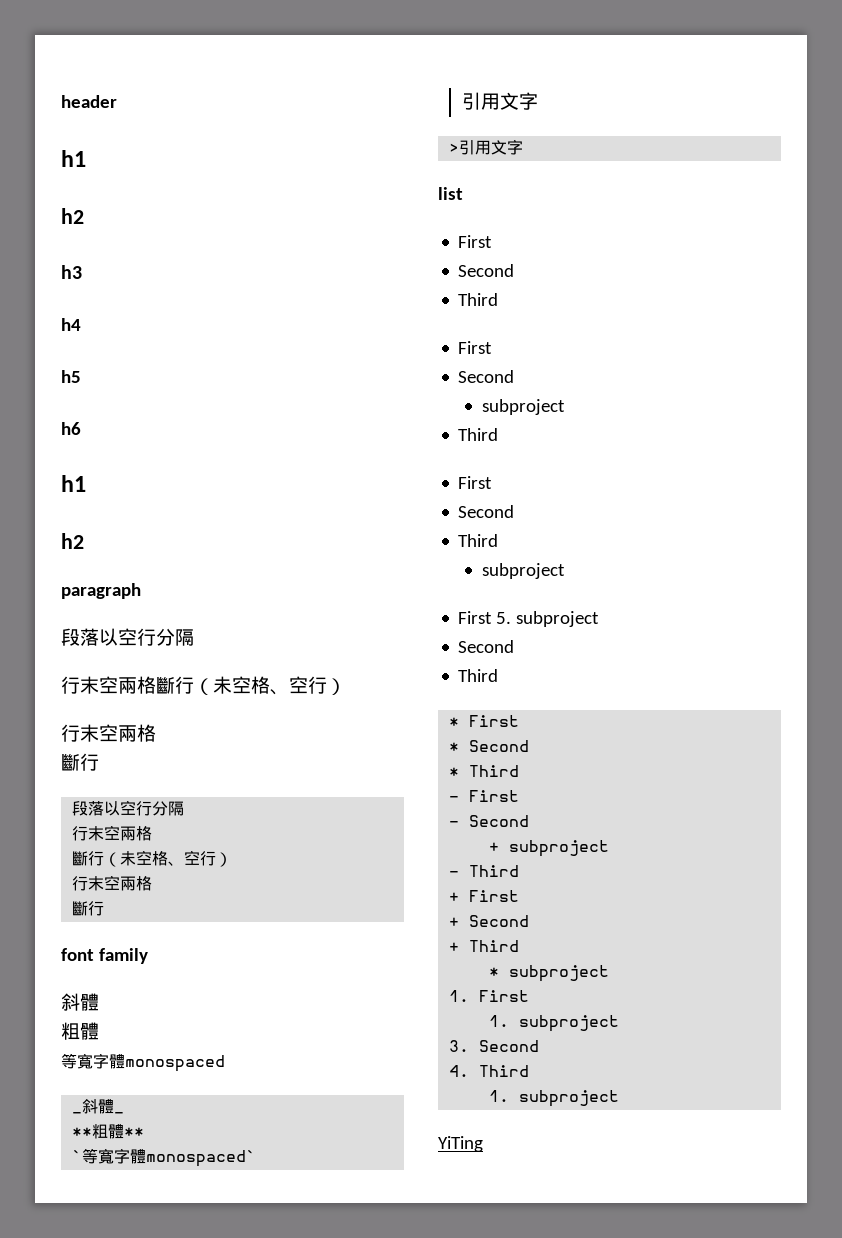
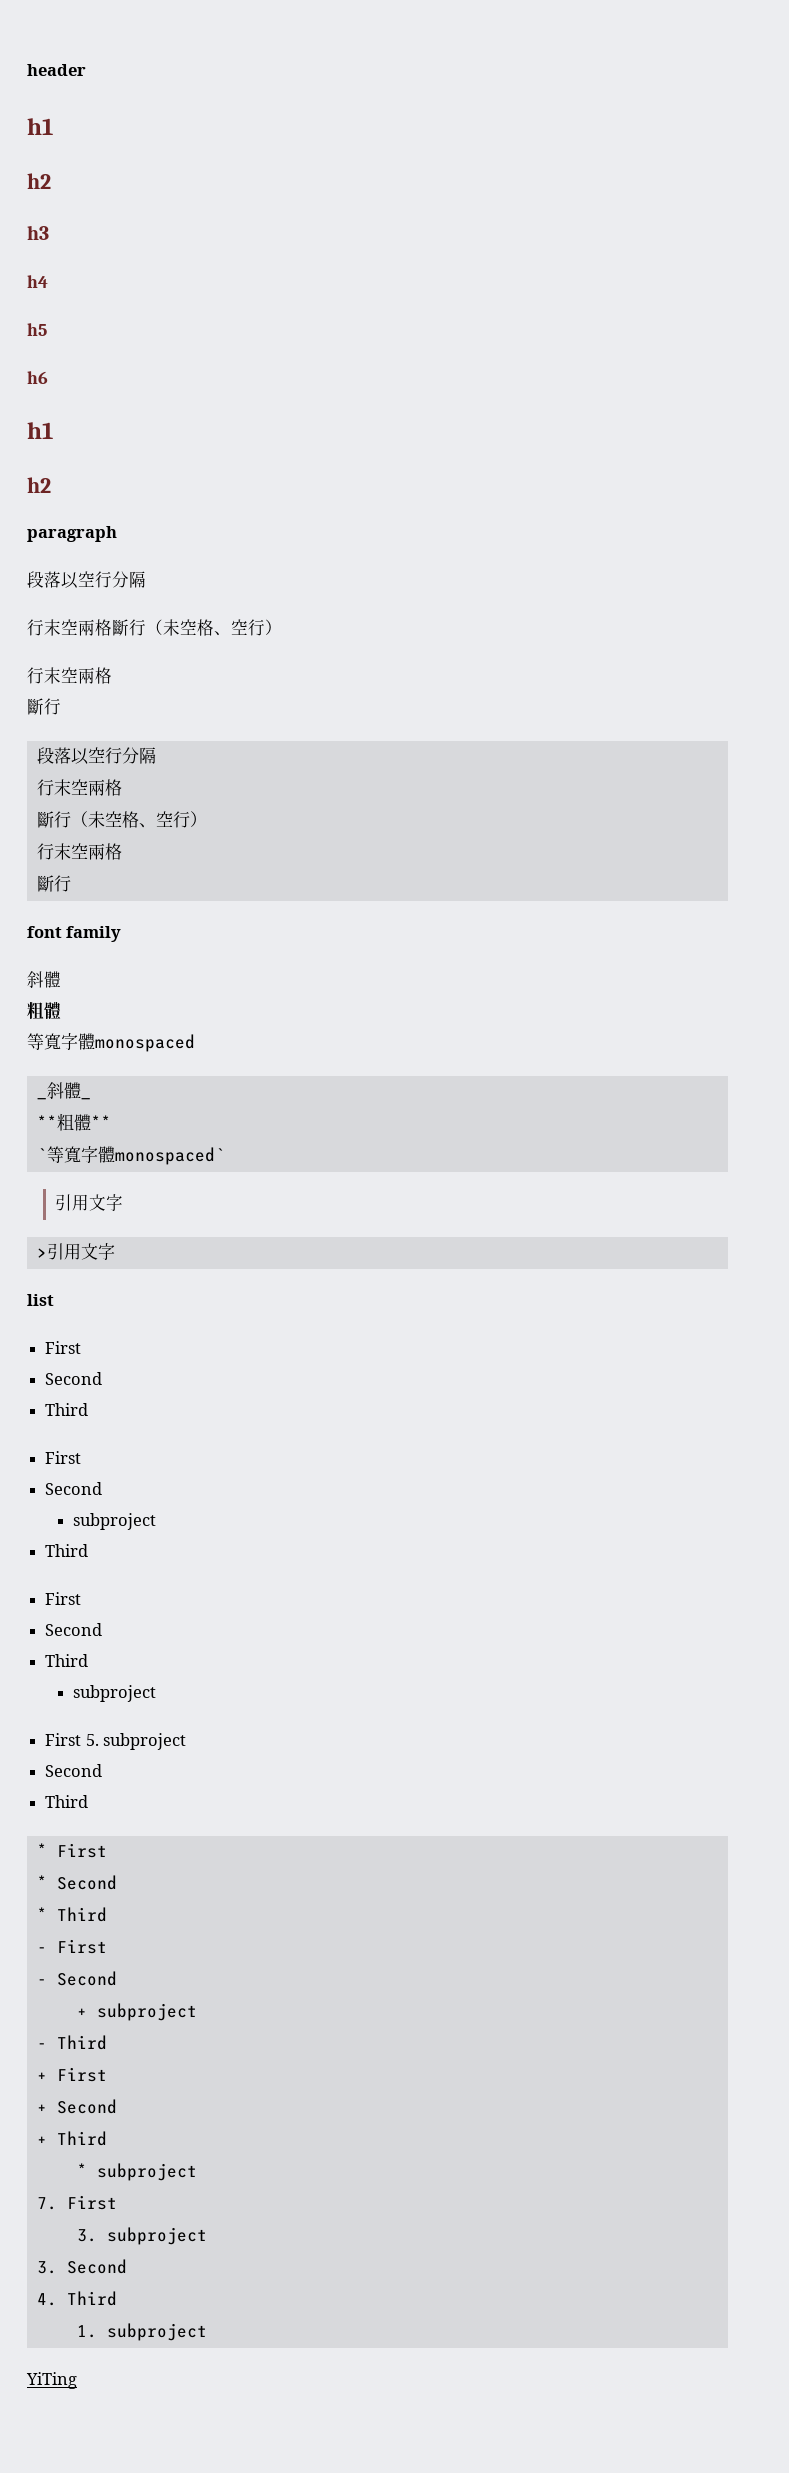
- 1. First
- 1. subproject
+ 7. First
+ 3. subproject

